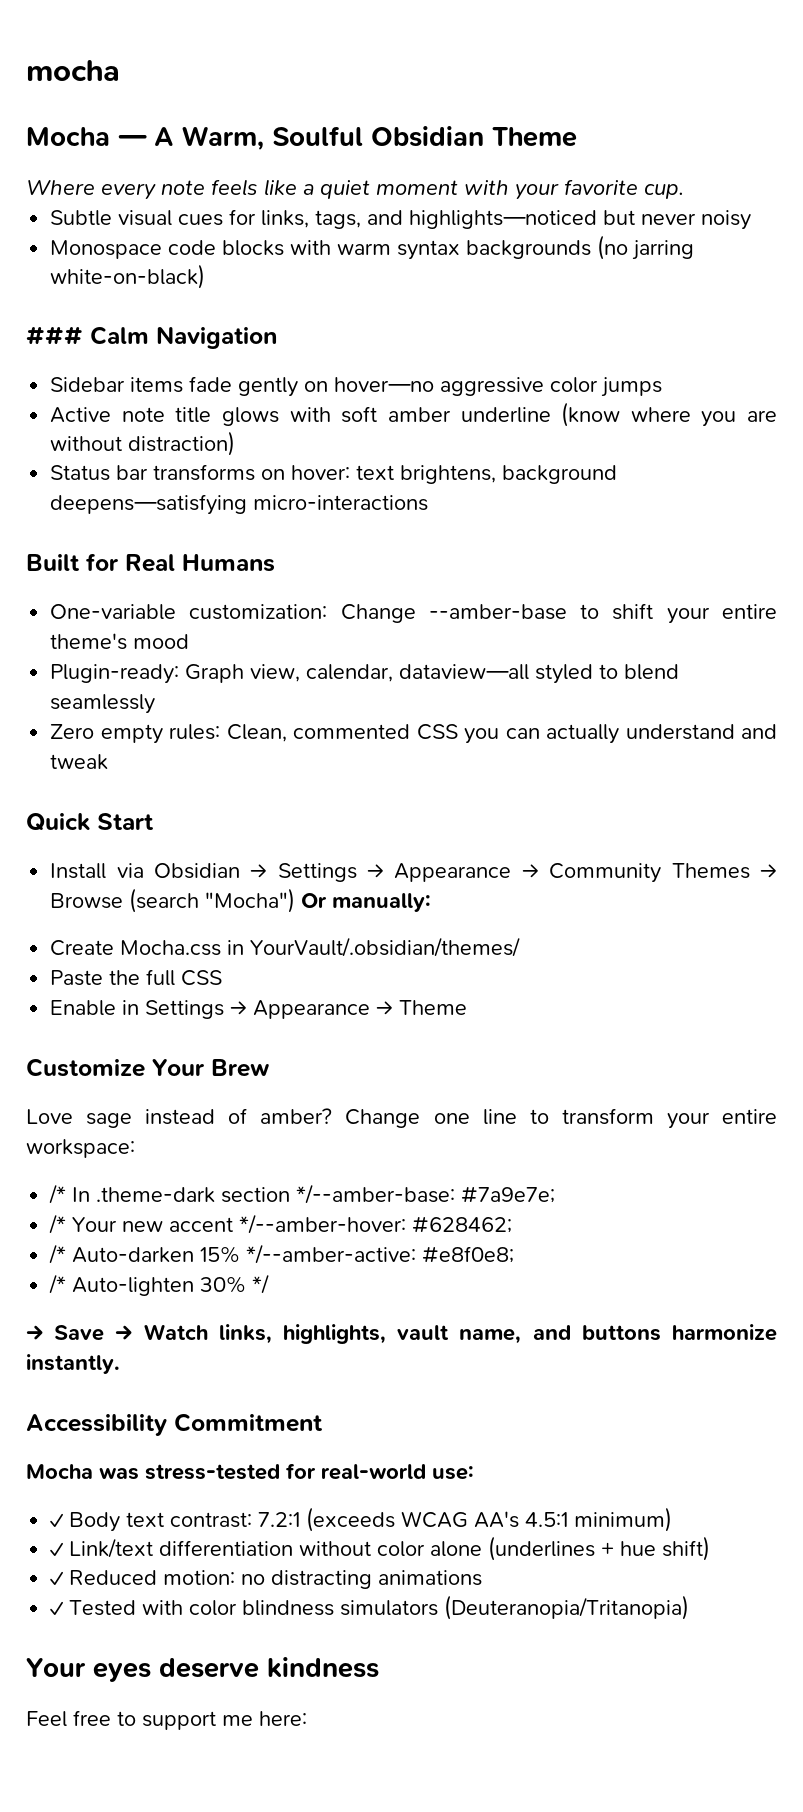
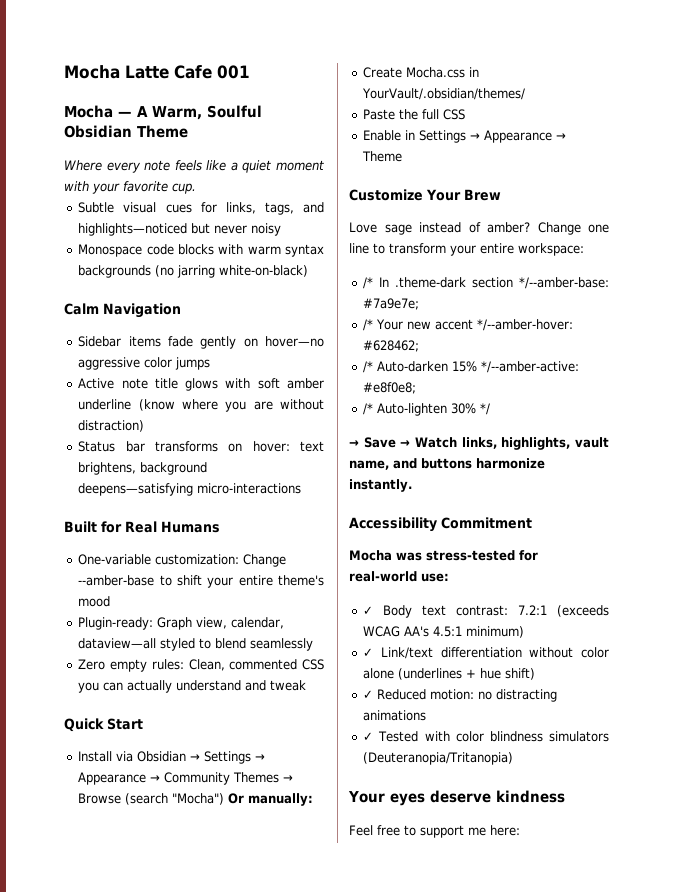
- mocha
+ Mocha Latte Cafe 001
- ### Calm Navigation
+ Calm Navigation

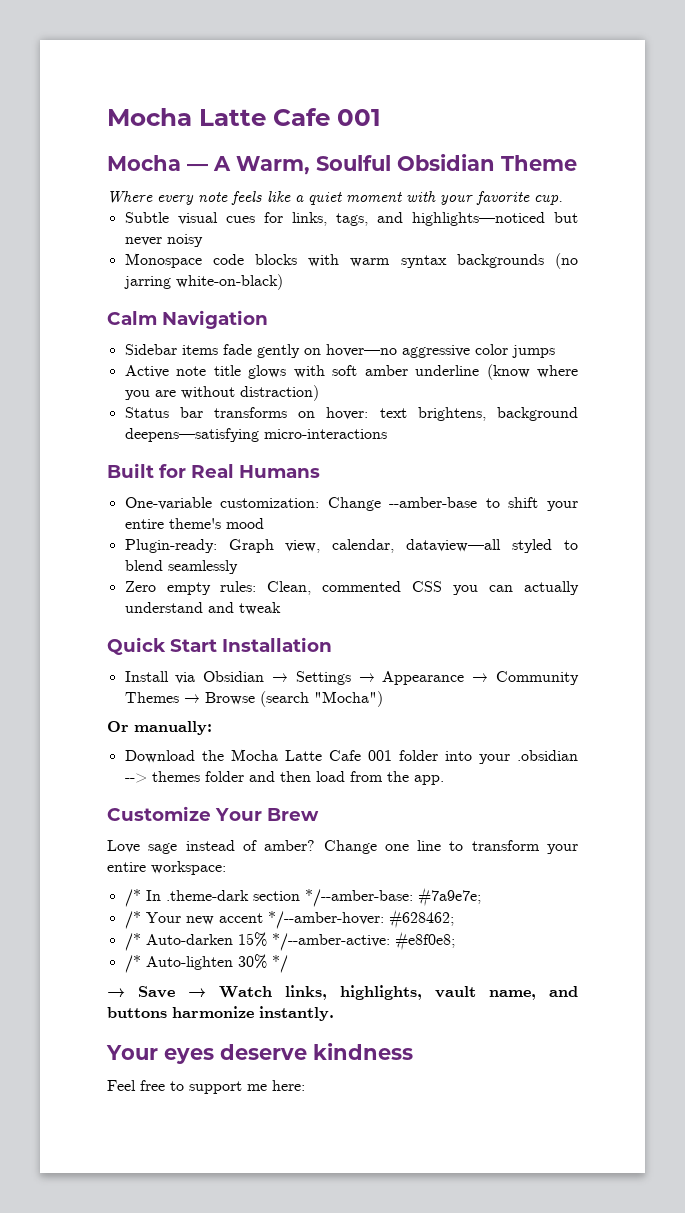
- Quick Start
+ Quick Start Installation
- Install via Obsidian → Settings → Appearance → Community Themes → Browse (search "Mocha") Or manually:
+ Install via Obsidian → Settings → Appearance → Community Themes → Browse (search "Mocha")
+ Or manually:
- Create Mocha.css in YourVault/.obsidian/themes/
- Paste the full CSS
- Enable in Settings → Appearance → Theme
+ Download the Mocha Latte Cafe 001 folder into your .obsidian --> themes folder and then load from the app.
- Accessibility Commitment
- Mocha was stress-tested for real-world use:
- ✓ Body text contrast: 7.2:1 (exceeds WCAG AA's 4.5:1 minimum)
- ✓ Link/text differentiation without color alone (underlines + hue shift)
- ✓ Reduced motion: no distracting animations
- ✓ Tested with color blindness simulators (Deuteranopia/Tritanopia)

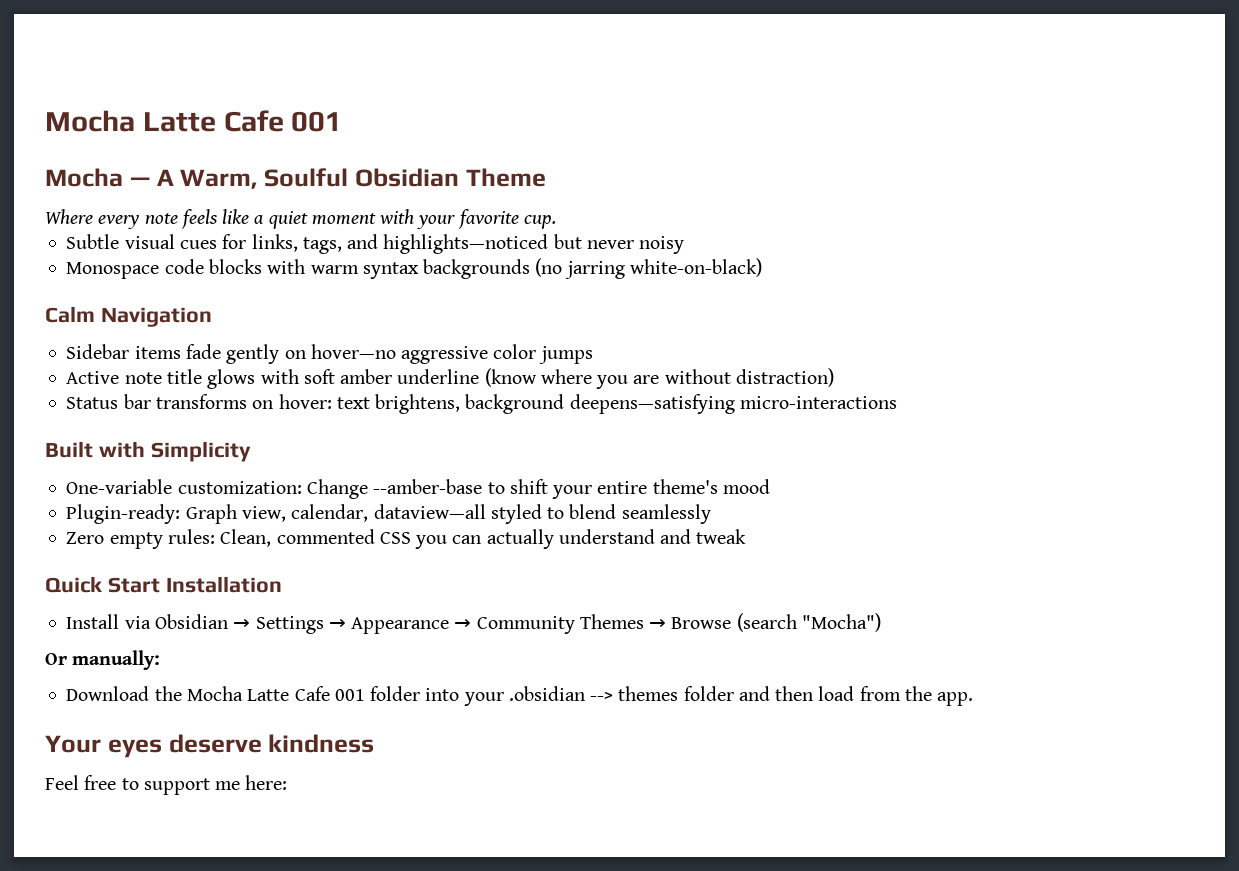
- Built for Real Humans
+ Built with Simplicity
- Customize Your Brew
- Love sage instead of amber? Change one line to transform your entire workspace:
- /* In .theme-dark section */--amber-base: #7a9e7e;
- /* Your new accent */--amber-hover: #628462;
- /* Auto-darken 15% */--amber-active: #e8f0e8;
- /* Auto-lighten 30% */
- → Save → Watch links, highlights, vault name, and buttons harmonize instantly.

